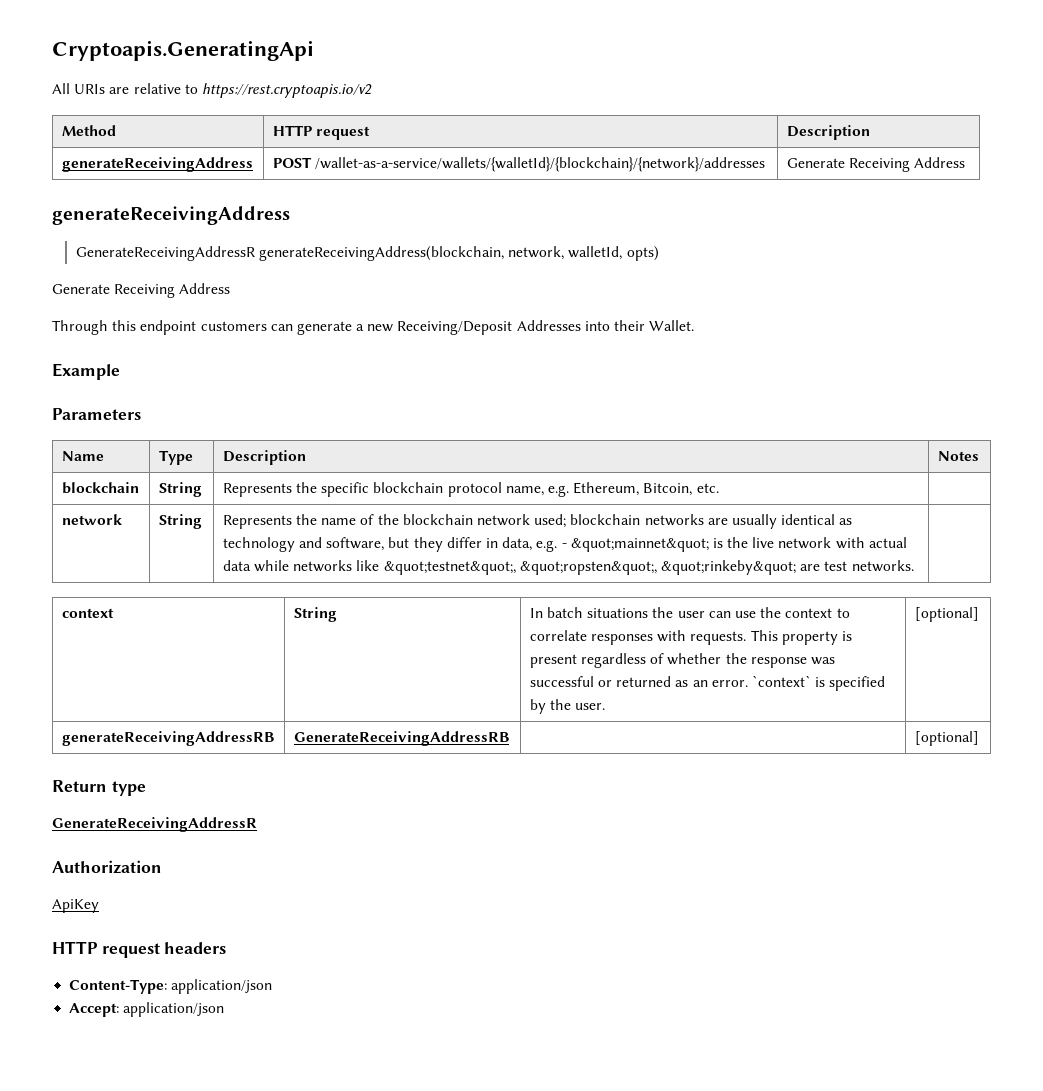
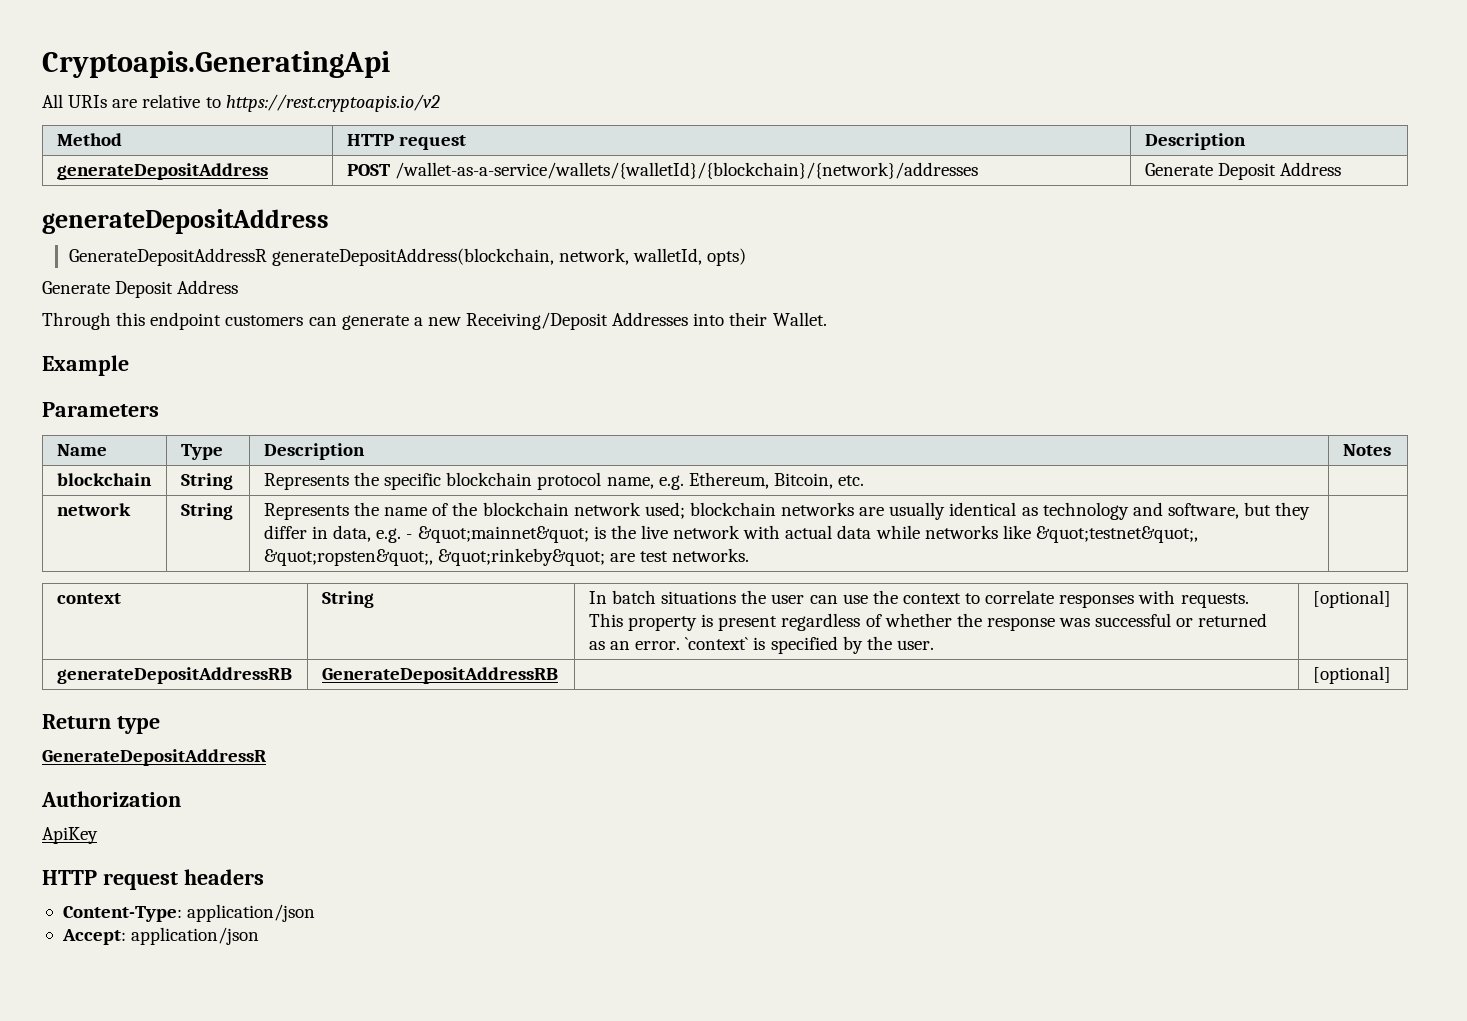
- generateReceivingAddress | POST /wallet-as-a-service/wallets/{walletId}/{blockchain}/{network}/addresses | Generate Receiving Address
- generateReceivingAddress
- GenerateReceivingAddressR generateReceivingAddress(blockchain, network, walletId, opts)
- Generate Receiving Address
+ generateDepositAddress | POST /wallet-as-a-service/wallets/{walletId}/{blockchain}/{network}/addresses | Generate Deposit Address
+ generateDepositAddress
+ GenerateDepositAddressR generateDepositAddress(blockchain, network, walletId, opts)
+ Generate Deposit Address
- generateReceivingAddressRB | GenerateReceivingAddressRB | | [optional]
+ generateDepositAddressRB | GenerateDepositAddressRB | | [optional]
  Return type
- GenerateReceivingAddressR
+ GenerateDepositAddressR

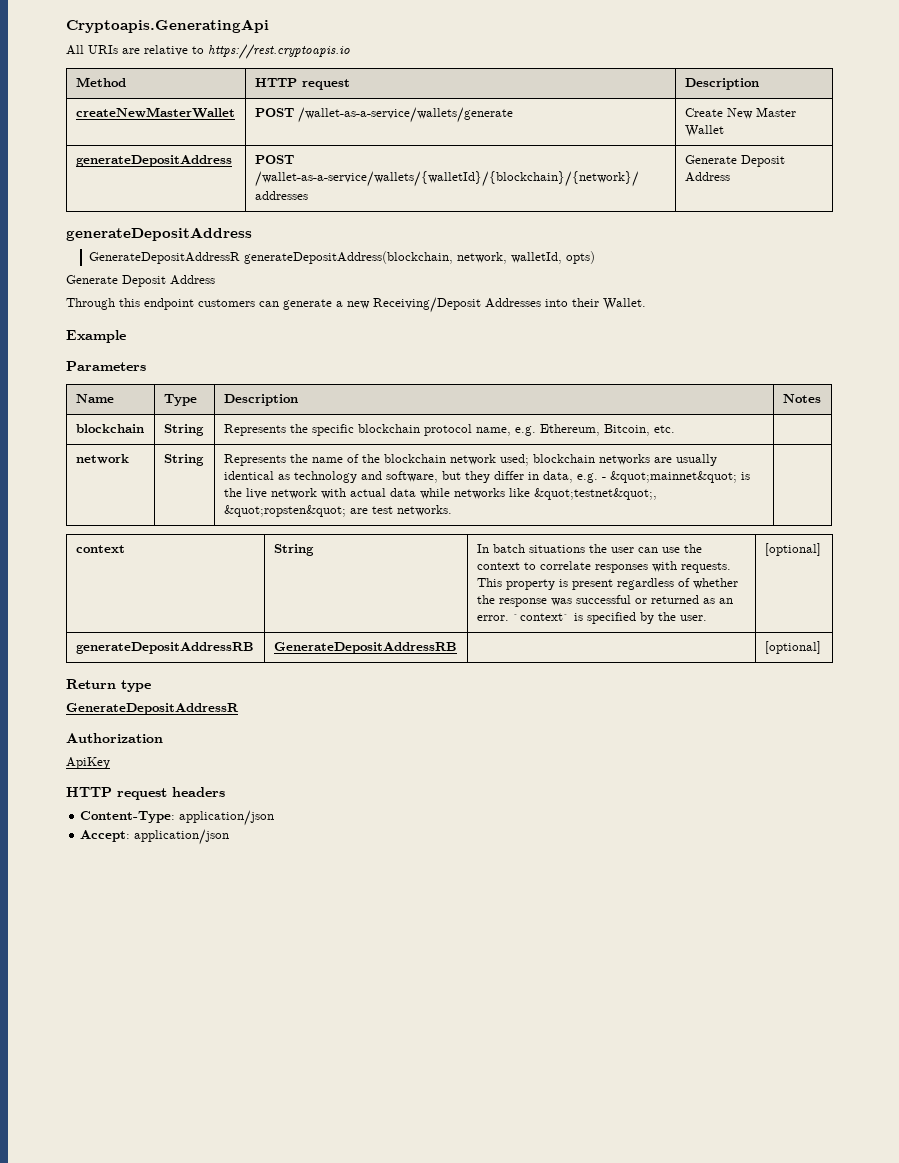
- All URIs are relative to https://rest.cryptoapis.io/v2
+ All URIs are relative to https://rest.cryptoapis.io
+ createNewMasterWallet | POST /wallet-as-a-service/wallets/generate | Create New Master Wallet
- Represents the name of the blockchain network used; blockchain networks are usually identical as technology and software, but they differ in data, e.g. - &quot;mainnet&quot; is the live network with actual data while networks like &quot;testnet&quot;, &quot;ropsten&quot;, &quot;rinkeby&quot; are test networks.
+ Represents the name of the blockchain network used; blockchain networks are usually identical as technology and software, but they differ in data, e.g. - &quot;mainnet&quot; is the live network with actual data while networks like &quot;testnet&quot;, &quot;ropsten&quot; are test networks.

